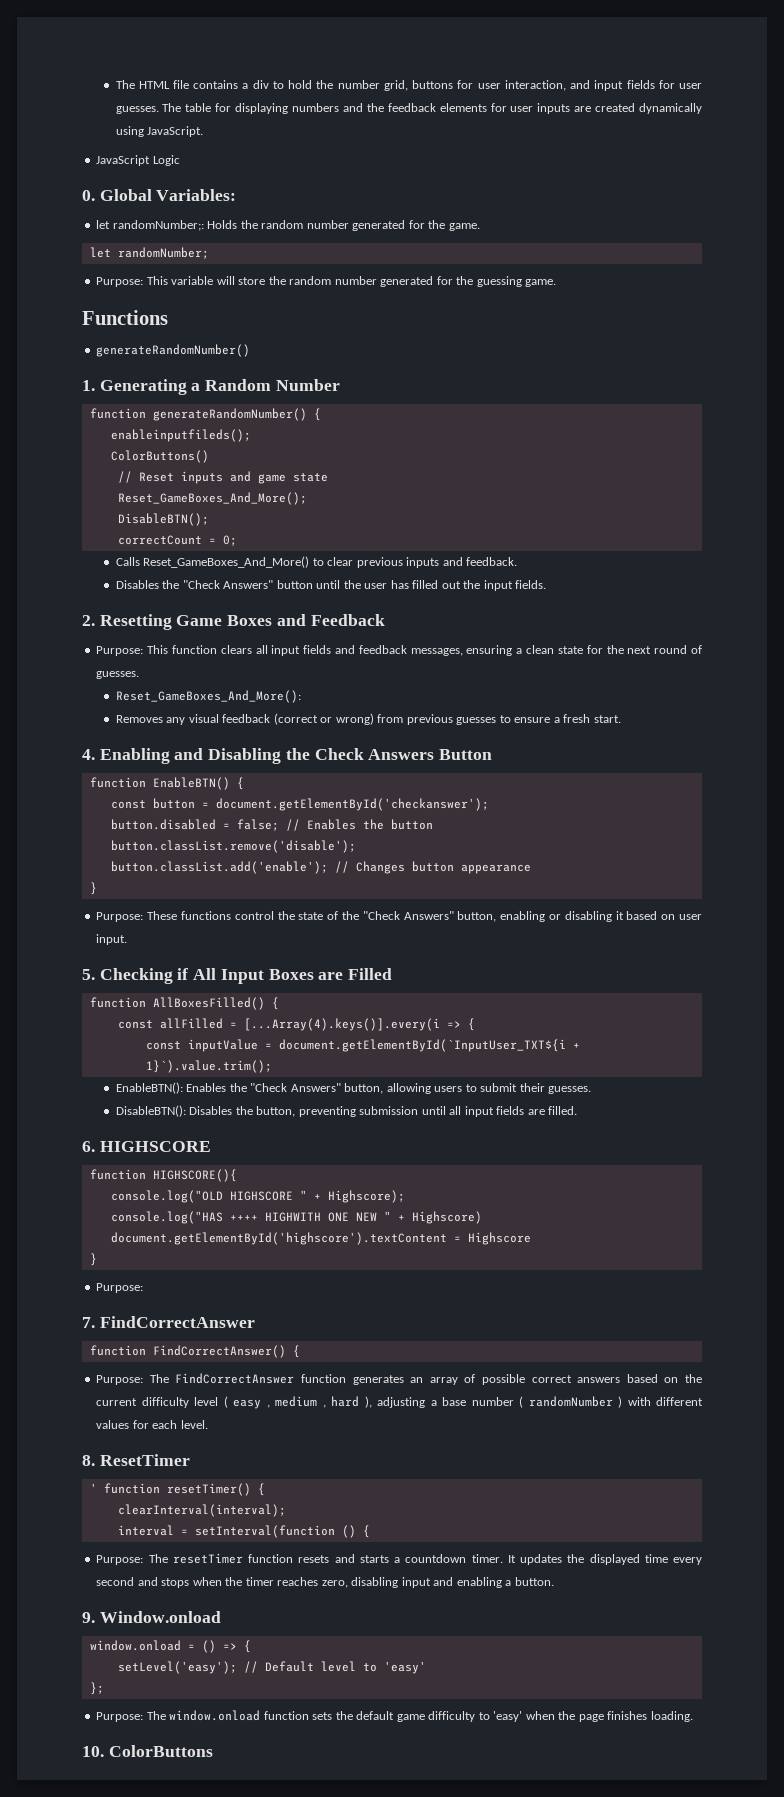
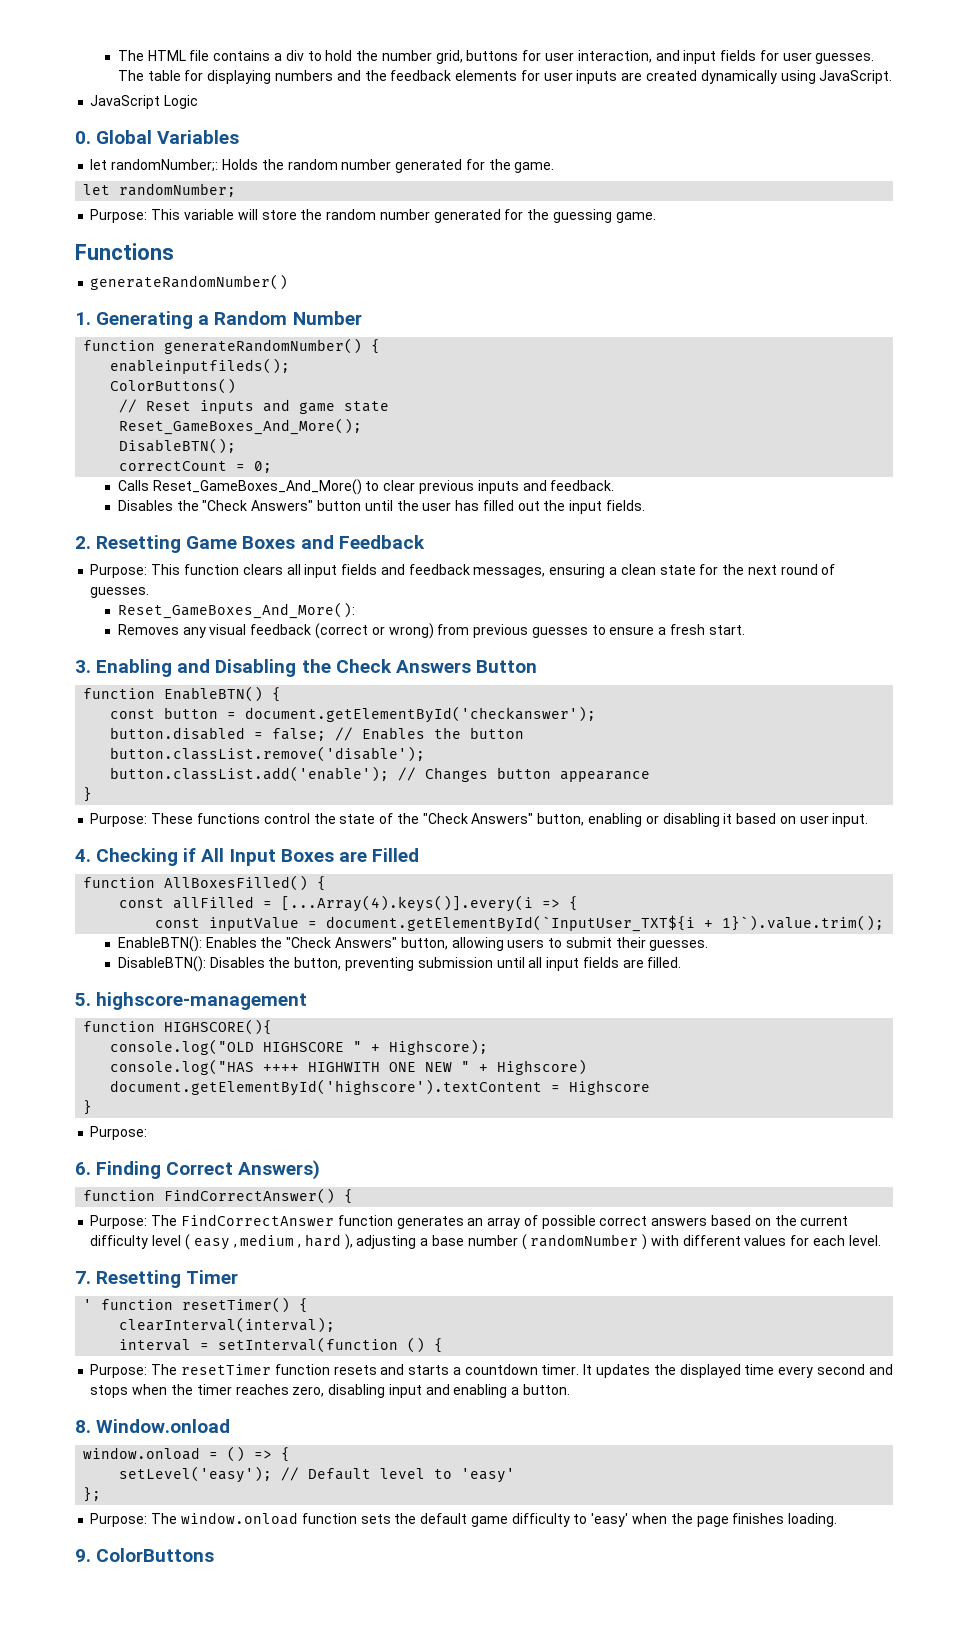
- 0. Global Variables:
+ 0. Global Variables
- 4. Enabling and Disabling the Check Answers Button
+ 3. Enabling and Disabling the Check Answers Button
- 5. Checking if All Input Boxes are Filled
+ 4. Checking if All Input Boxes are Filled
- 6. HIGHSCORE
+ 5. highscore-management
- 7. FindCorrectAnswer
+ 6. Finding Correct Answers)
- 8. ResetTimer
+ 7. Resetting Timer
- 9. Window.onload
+ 8. Window.onload
- 10. ColorButtons
+ 9. ColorButtons

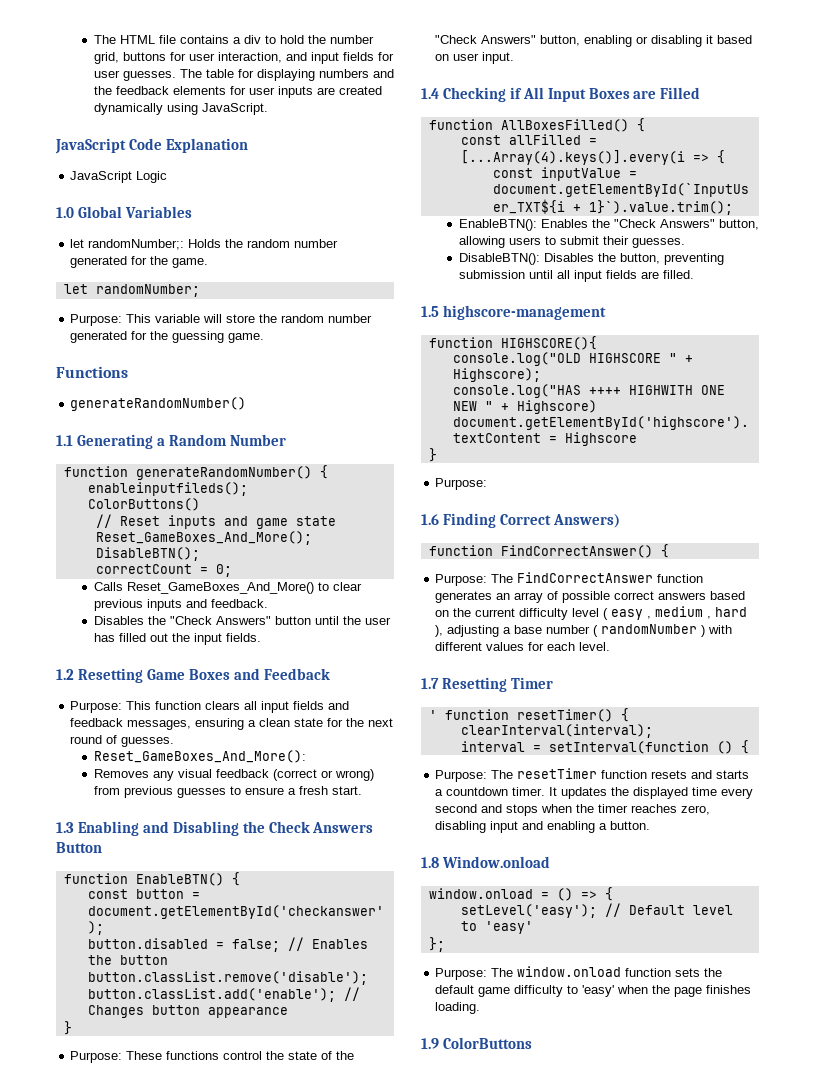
+ JavaScript Code Explanation
- 0. Global Variables
+ 1.0 Global Variables
- 1. Generating a Random Number
+ 1.1 Generating a Random Number
- 2. Resetting Game Boxes and Feedback
+ 1.2 Resetting Game Boxes and Feedback
- 3. Enabling and Disabling the Check Answers Button
+ 1.3 Enabling and Disabling the Check Answers Button
- 4. Checking if All Input Boxes are Filled
+ 1.4 Checking if All Input Boxes are Filled
- 5. highscore-management
+ 1.5 highscore-management
- 6. Finding Correct Answers)
+ 1.6 Finding Correct Answers)
- 7. Resetting Timer
+ 1.7 Resetting Timer
- 8. Window.onload
+ 1.8 Window.onload
- 9. ColorButtons
+ 1.9 ColorButtons

